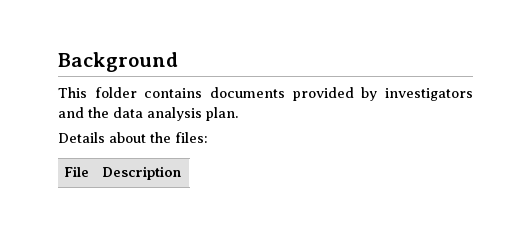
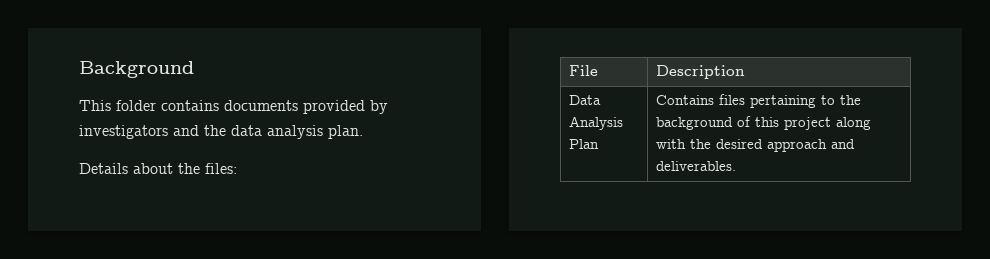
+ Data Analysis Plan | Contains files pertaining to the background of this project along with the desired approach and deliverables.

